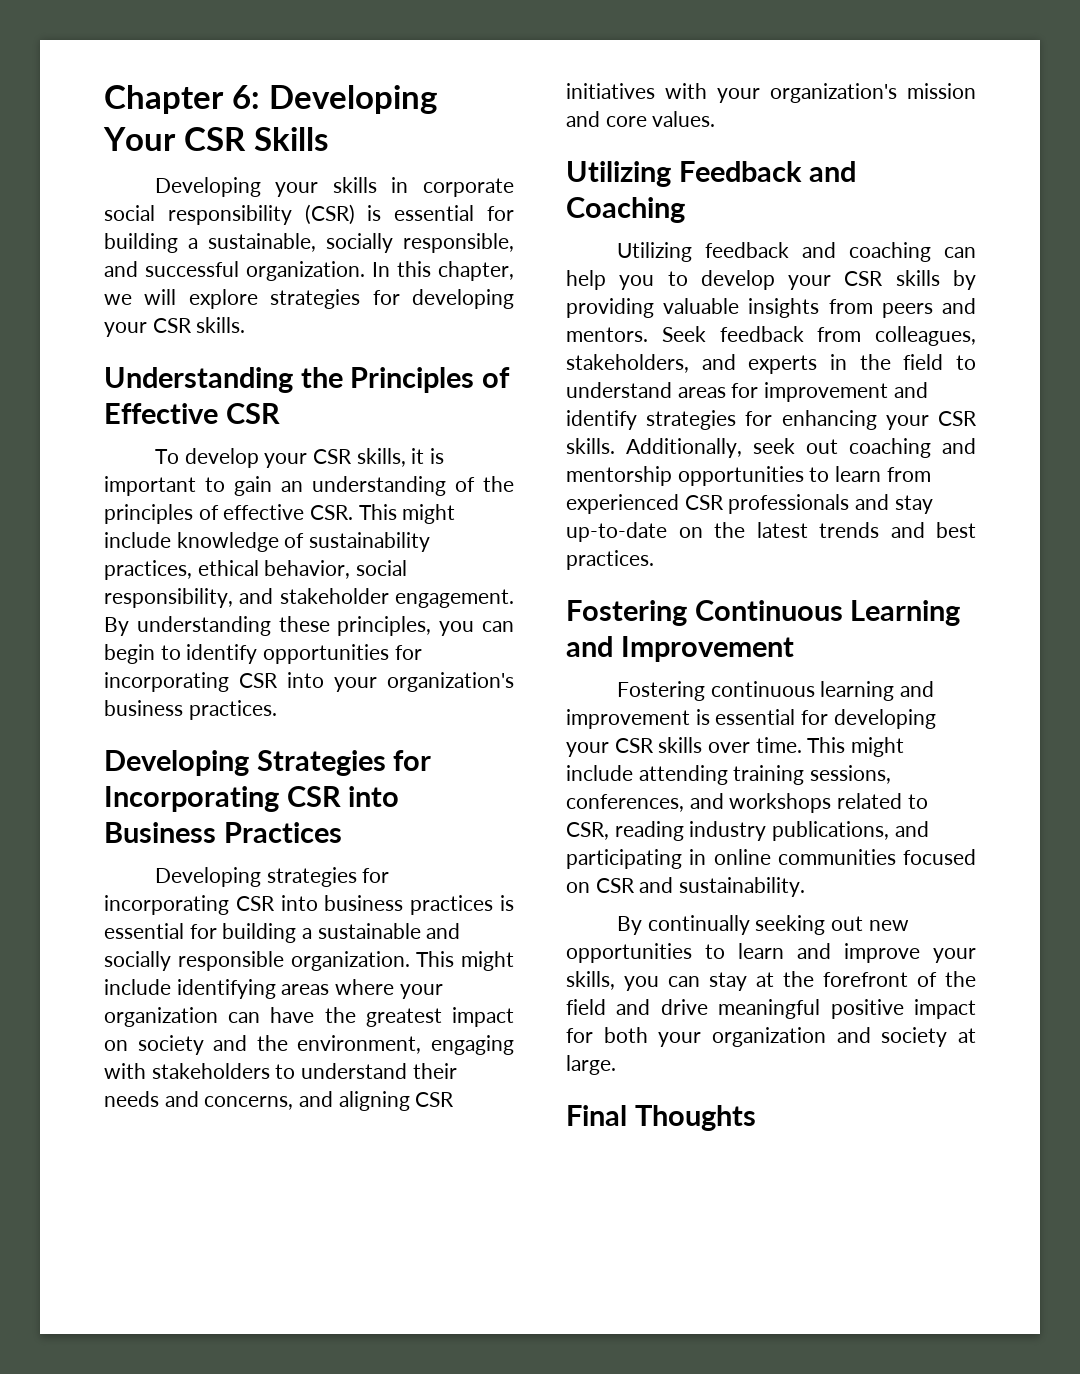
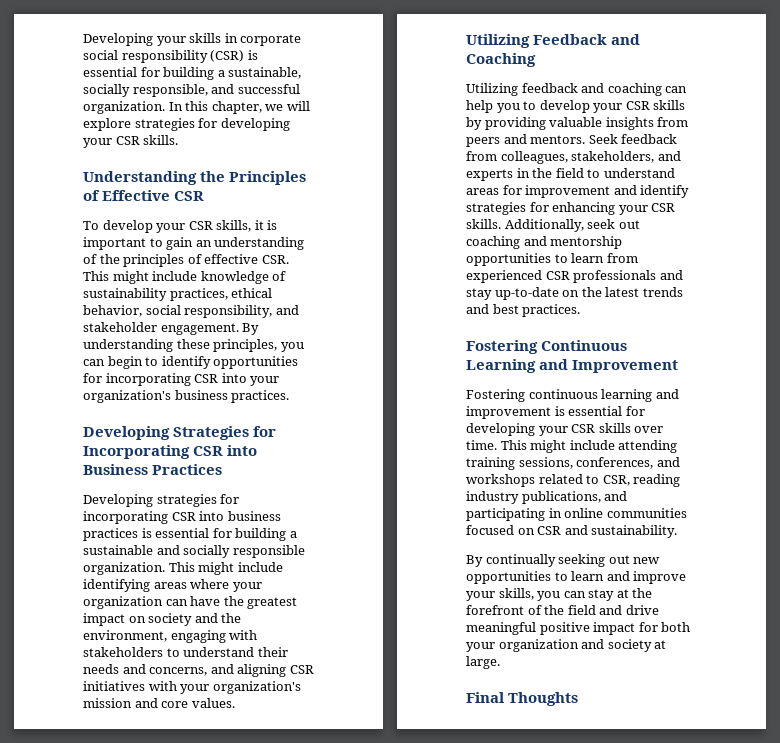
- Chapter 6: Developing Your CSR Skills

